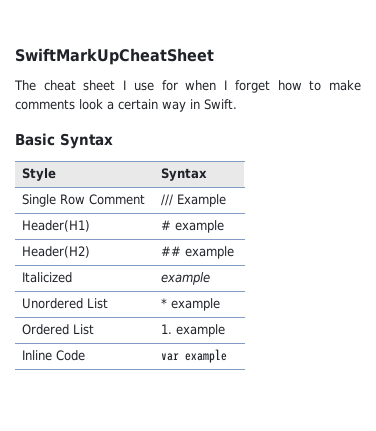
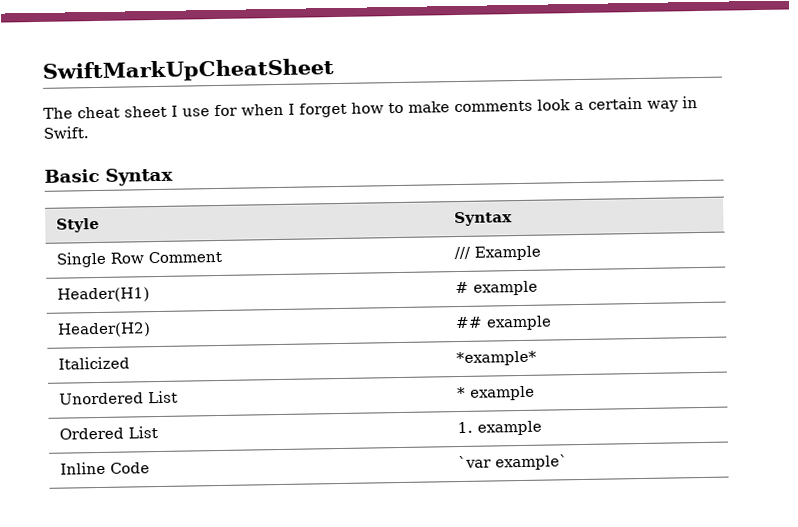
- Italicized | example
+ Italicized | *example*
- Inline Code | var example
+ Inline Code | `var example`

